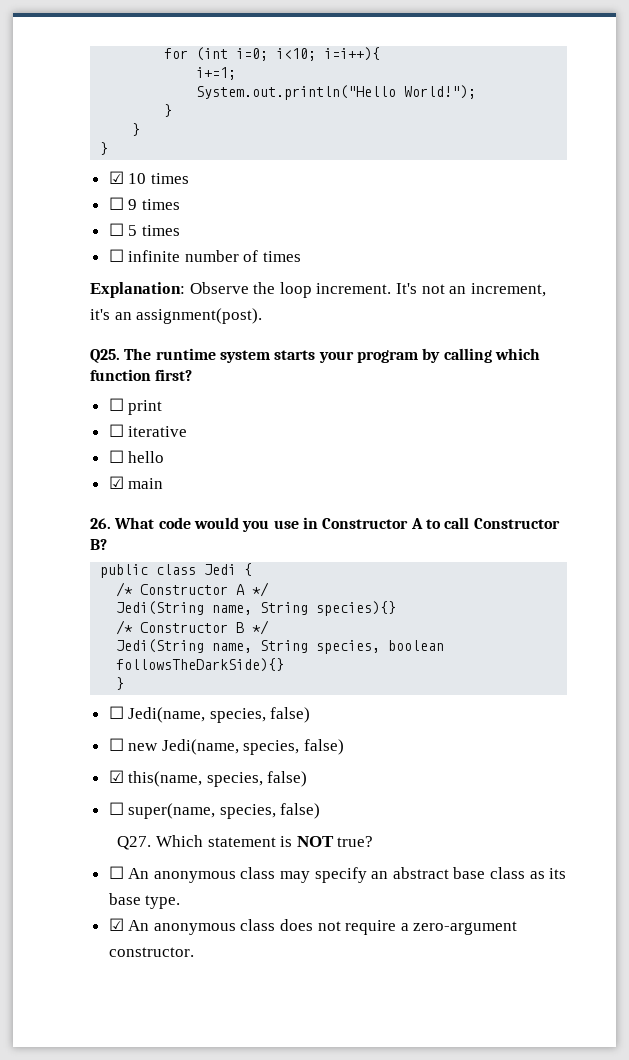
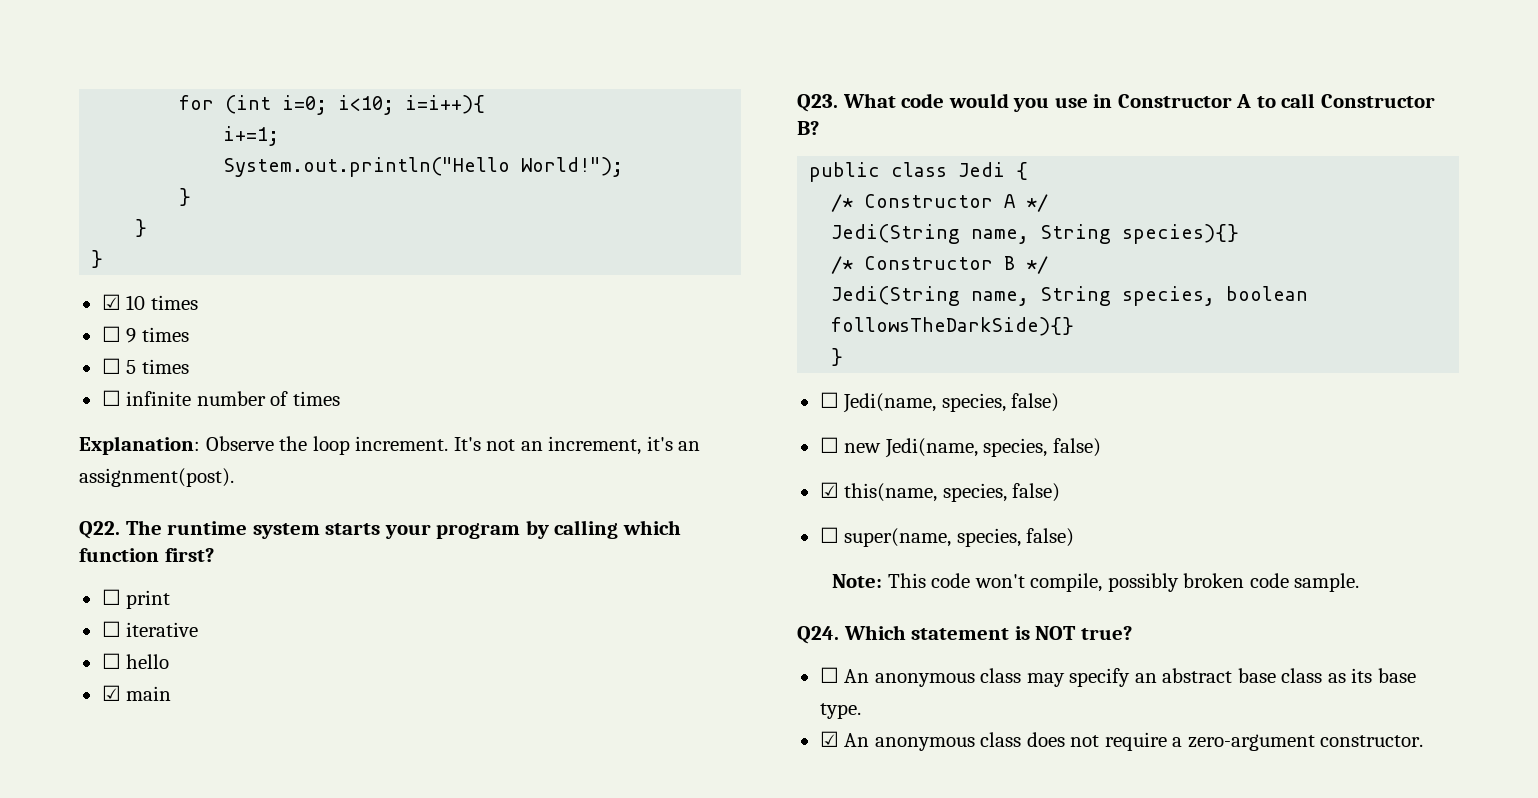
- Q25. The runtime system starts your program by calling which function first?
+ Q22. The runtime system starts your program by calling which function first?
- 26. What code would you use in Constructor A to call Constructor B?
+ Q23. What code would you use in Constructor A to call Constructor B?
- Q27. Which statement is NOT true?
+ Note: This code won't compile, possibly broken code sample.
+ Q24. Which statement is NOT true?

